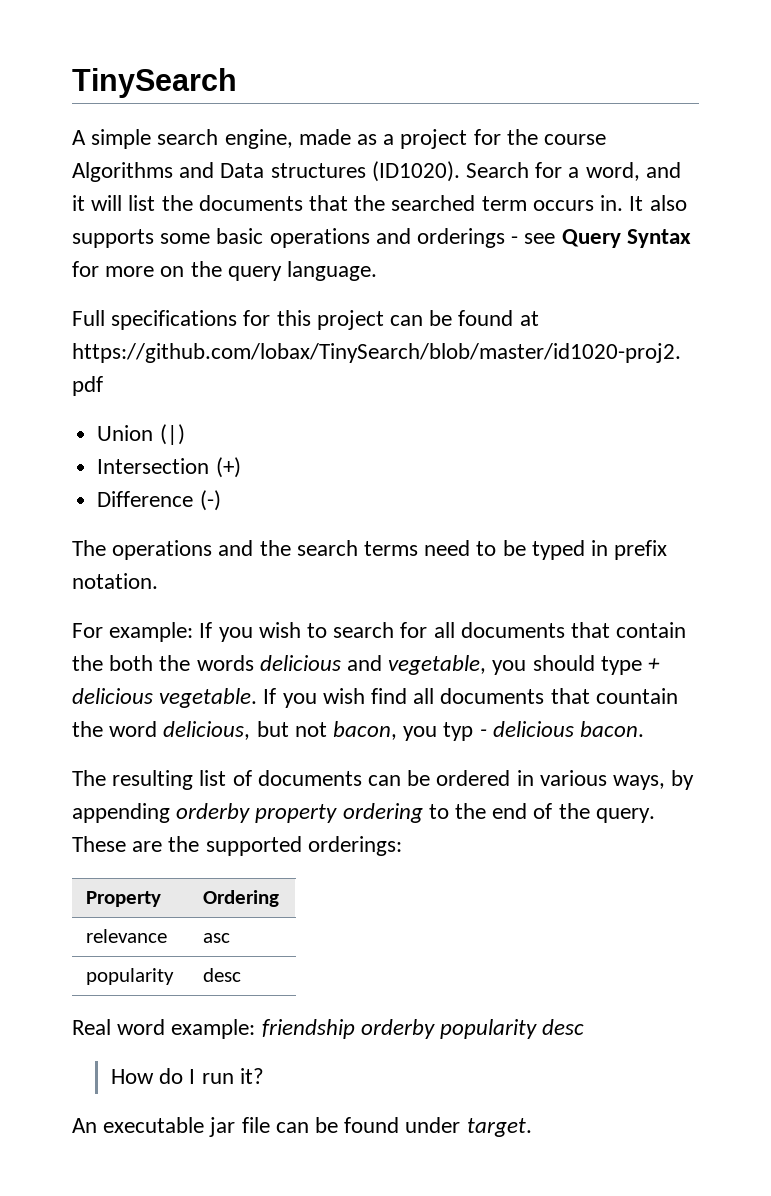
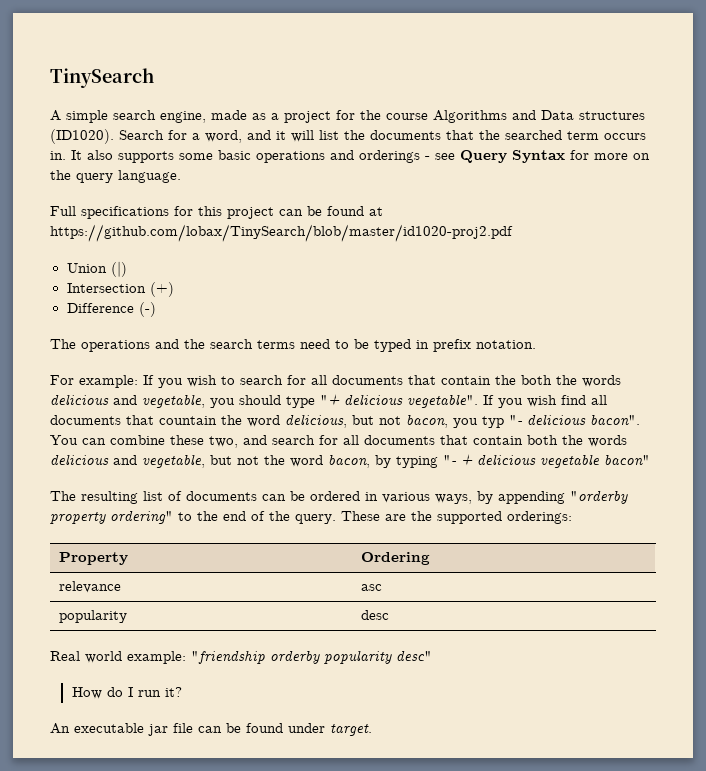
- For example: If you wish to search for all documents that contain the both the words delicious and vegetable, you should type + delicious vegetable.
+ For example: If you wish to search for all documents that contain the both the words delicious and vegetable, you should type "+ delicious vegetable".
- If you wish find all documents that countain the word delicious, but not bacon, you typ - delicious bacon.
+ If you wish find all documents that countain the word delicious, but not bacon, you typ "- delicious bacon". You can combine these two, and search for all documents that contain both the words delicious and vegetable, but not the word bacon, by typing "- + delicious vegetable bacon"
- The resulting list of documents can be ordered in various ways, by appending orderby property ordering to the end of the query.
+ The resulting list of documents can be ordered in various ways, by appending "orderby property ordering" to the end of the query.
- Real word example: friendship orderby popularity desc
+ Real world example: "friendship orderby popularity desc"

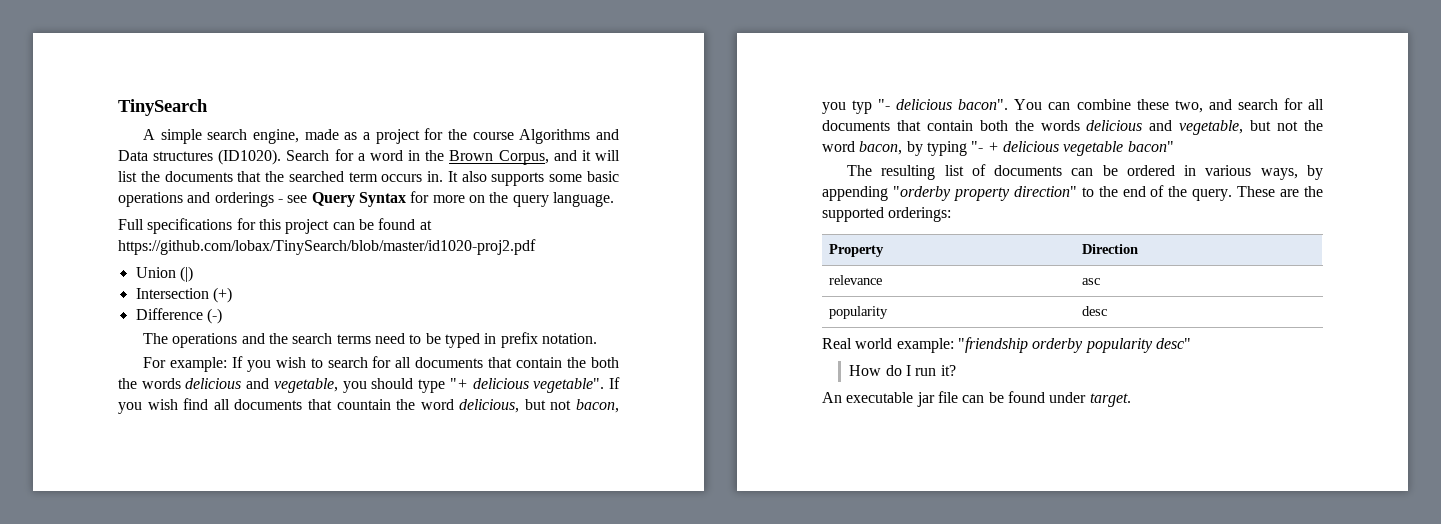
- Search for a word, and it will list the documents that the searched term occurs in.
+ Search for a word in the Brown Corpus, and it will list the documents that the searched term occurs in.
- The resulting list of documents can be ordered in various ways, by appending "orderby property ordering" to the end of the query.
+ The resulting list of documents can be ordered in various ways, by appending "orderby property direction" to the end of the query.
- Property | Ordering
+ Property | Direction

